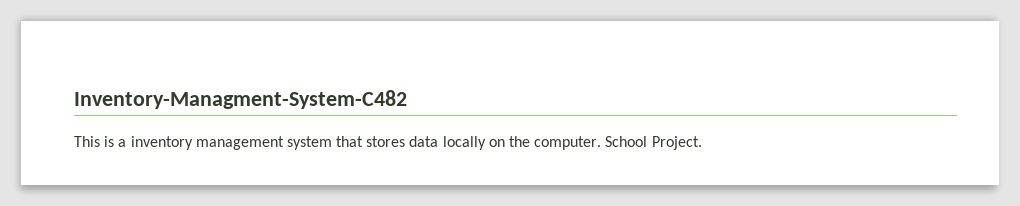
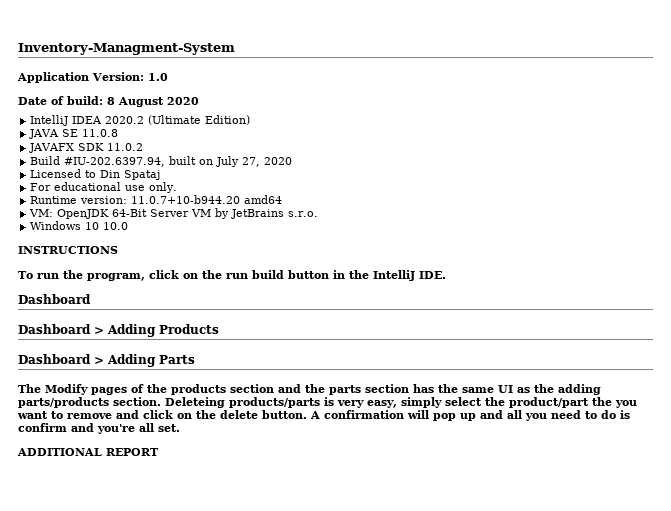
- Inventory-Managment-System-C482
- This is a inventory management system that stores data locally on the computer. School Project.
+ Inventory-Managment-System
+ Application Version: 1.0
+ Date of build: 8 August 2020
+ IntelliJ IDEA 2020.2 (Ultimate Edition)
+ JAVA SE 11.0.8
+ JAVAFX SDK 11.0.2
+ Build #IU-202.6397.94, built on July 27, 2020
+ Licensed to Din Spataj
+ For educational use only.
+ Runtime version: 11.0.7+10-b944.20 amd64
+ VM: OpenJDK 64-Bit Server VM by JetBrains s.r.o.
+ Windows 10 10.0
+ INSTRUCTIONS
+ To run the program, click on the run build button in the IntelliJ IDE.
+ Dashboard
+ Dashboard > Adding Products
+ Dashboard > Adding Parts
+ The Modify pages of the products section and the parts section has the same UI as the adding parts/products section. Deleteing products/parts is very easy, simply select the product/part the you want to remove and click on the delete button. A confirmation will pop up and all you need to do is confirm and you're all set.
+ ADDITIONAL REPORT

